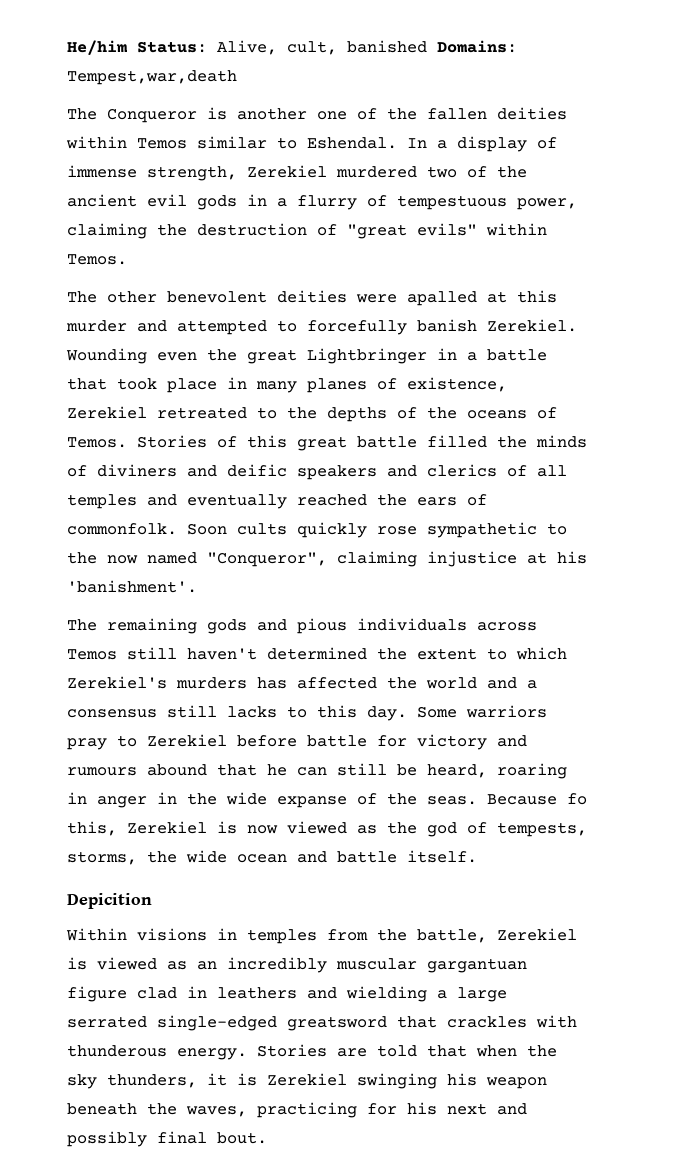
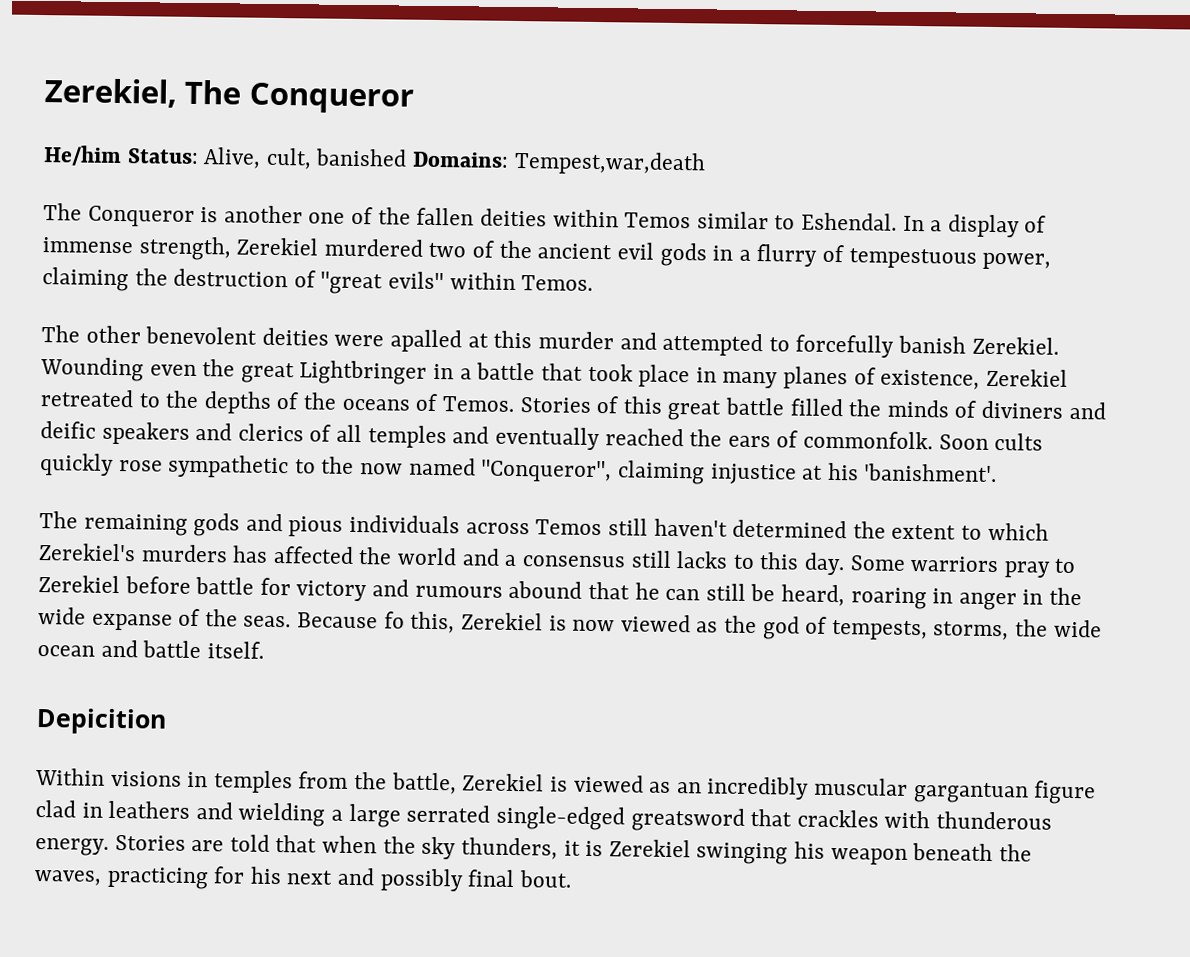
+ Zerekiel, The Conqueror

